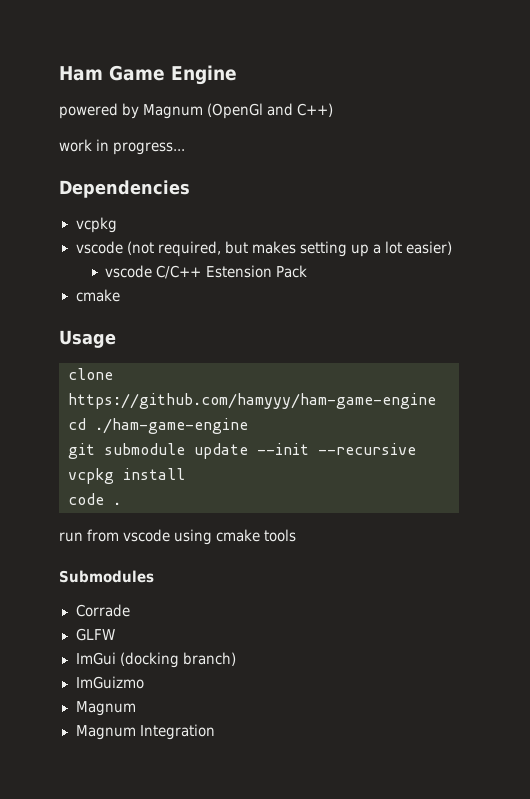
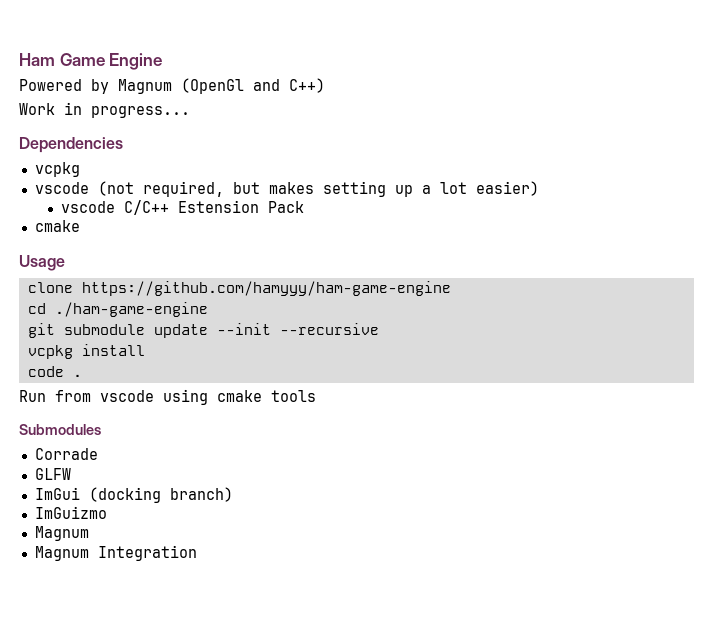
- powered by Magnum (OpenGl and C++)
+ Powered by Magnum (OpenGl and C++)
- work in progress...
+ Work in progress...
- run from vscode using cmake tools
+ Run from vscode using cmake tools

